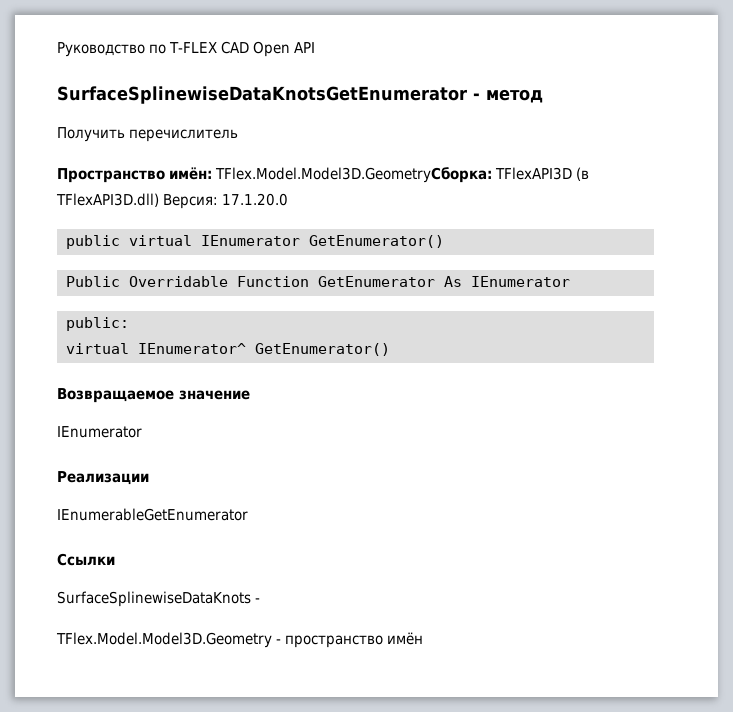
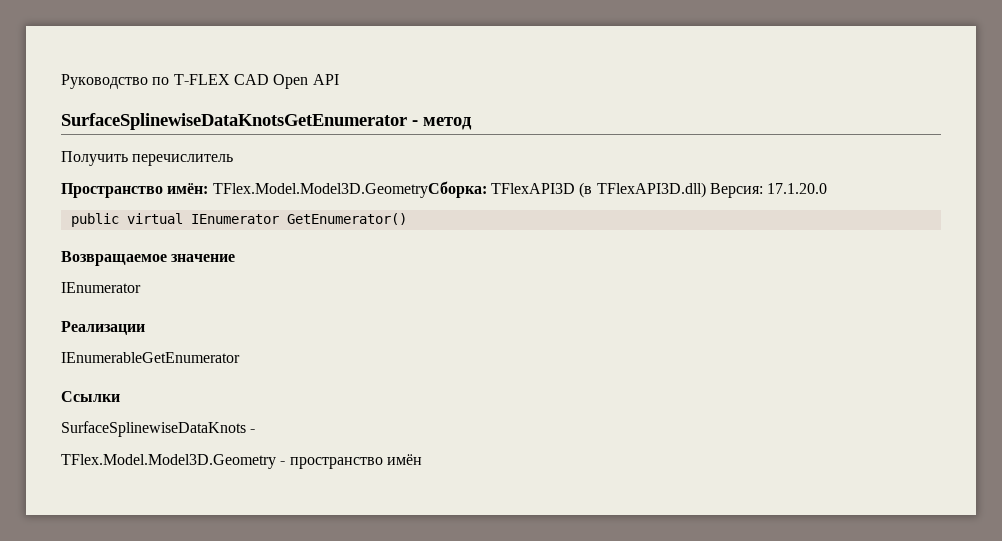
- Public Overridable Function GetEnumerator As IEnumerator
- public:
- virtual IEnumerator^ GetEnumerator()

